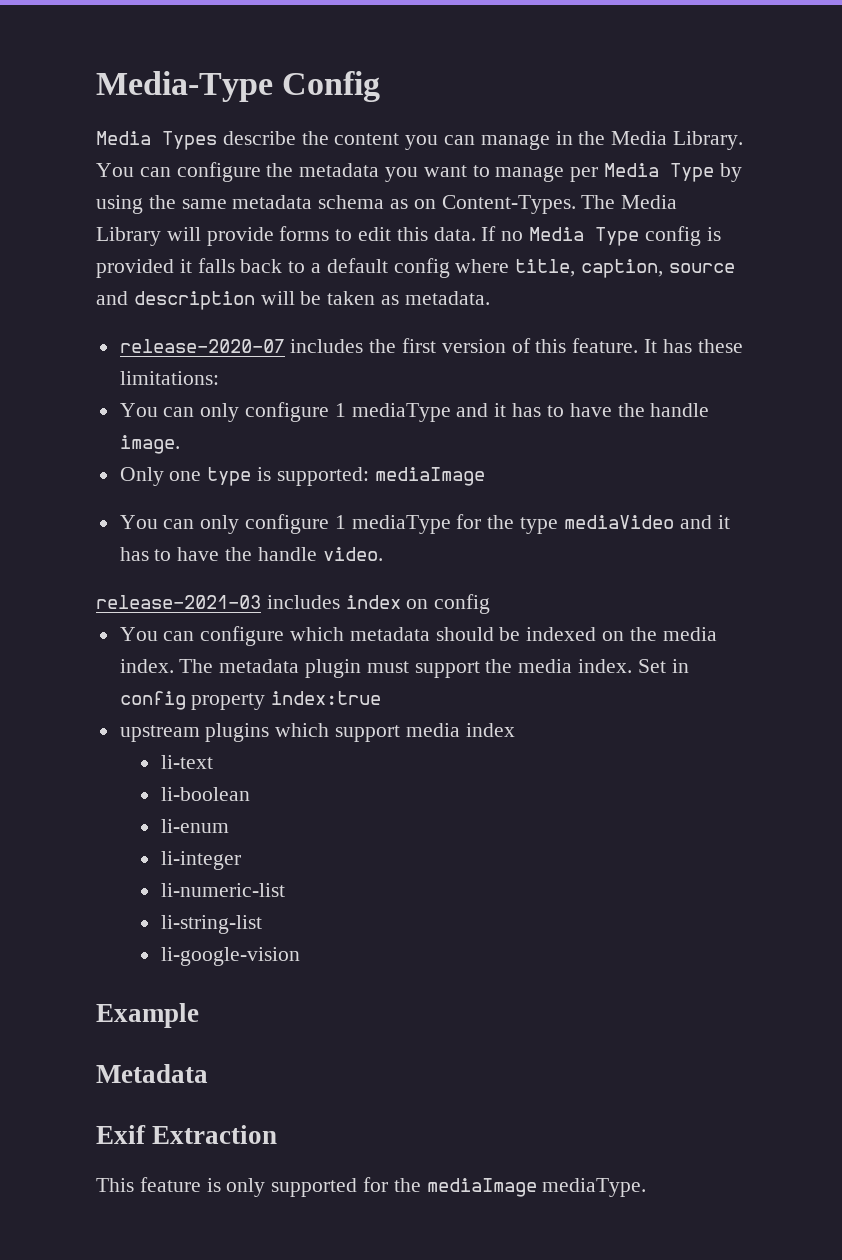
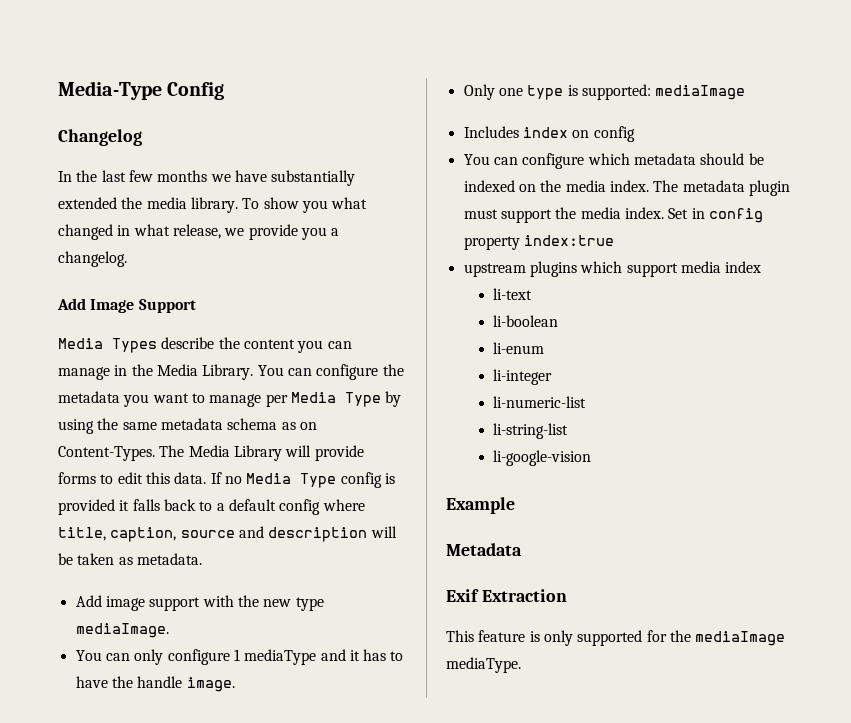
+ Changelog
+ In the last few months we have substantially extended the media library. To show you what changed in what release, we provide you a changelog.
+ Add Image Support
- release-2020-07 includes the first version of this feature. It has these limitations:
+ Add image support with the new type mediaImage.
- You can only configure 1 mediaType for the type mediaVideo and it has to have the handle video.
- release-2021-03 includes index on config
+ Includes index on config

